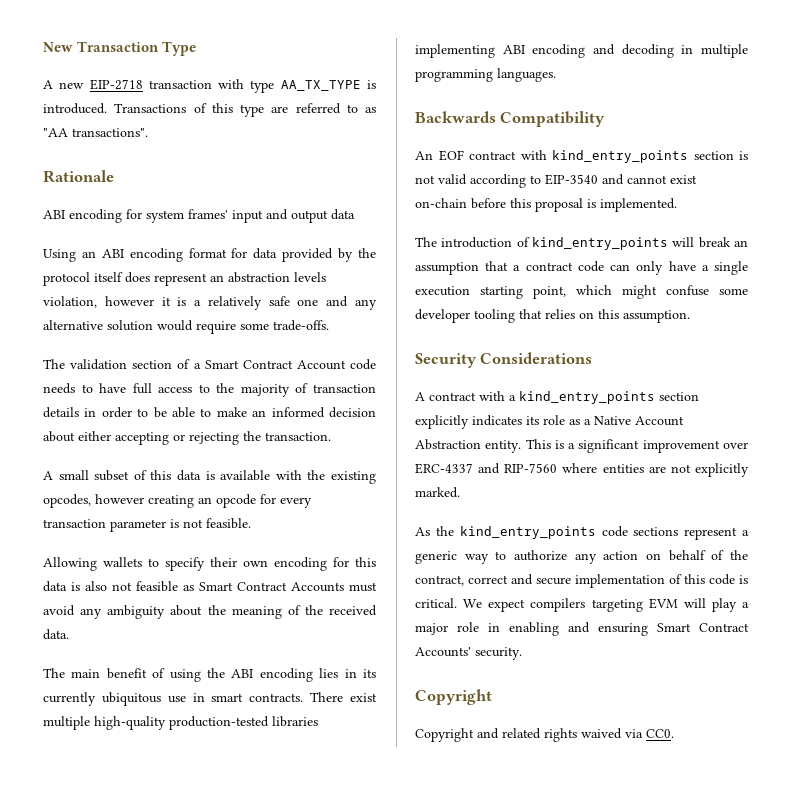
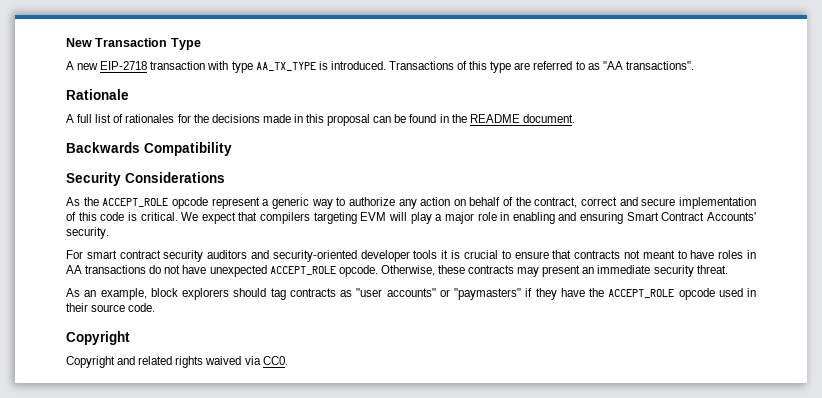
- ABI encoding for system frames' input and output data
- Using an ABI encoding format for data provided by the protocol itself does represent an abstraction levels violation, however it is a relatively safe one and any alternative solution would require some trade-offs.
- The validation section of a Smart Contract Account code needs to have full access to the majority of transaction details in order to be able to make an informed decision about either accepting or rejecting the transaction.
- A small subset of this data is available with the existing opcodes, however creating an opcode for every transaction parameter is not feasible.
- Allowing wallets to specify their own encoding for this data is also not feasible as Smart Contract Accounts must avoid any ambiguity about the meaning of the received data.
- The main benefit of using the ABI encoding lies in its currently ubiquitous use in smart contracts. There exist multiple high-quality production-tested libraries implementing ABI encoding and decoding in multiple programming languages.
+ A full list of rationales for the decisions made in this proposal can be found in the README document.
  Backwards Compatibility
- An EOF contract with kind_entry_points section is not valid according to EIP-3540 and cannot exist on-chain before this proposal is implemented.
- The introduction of kind_entry_points will break an assumption that a contract code can only have a single execution starting point, which might confuse some developer tooling that relies on this assumption.
  Security Considerations
- A contract with a kind_entry_points section explicitly indicates its role as a Native Account Abstraction entity. This is a significant improvement over ERC-4337 and RIP-7560 where entities are not explicitly marked.
- As the kind_entry_points code sections represent a generic way to authorize any action on behalf of the contract, correct and secure implementation of this code is critical.
+ As the ACCEPT_ROLE opcode represent a generic way to authorize any action on behalf of the contract, correct and secure implementation of this code is critical.
- We expect compilers targeting EVM will play a major role in enabling and ensuring Smart Contract Accounts' security.
+ We expect that compilers targeting EVM will play a major role in enabling and ensuring Smart Contract Accounts' security.
+ For smart contract security auditors and security-oriented developer tools it is crucial to ensure that contracts not meant to have roles in AA transactions do not have unexpected ACCEPT_ROLE opcode. Otherwise, these contracts may present an immediate security threat.
+ As an example, block explorers should tag contracts as "user accounts" or "paymasters" if they have the ACCEPT_ROLE opcode used in their source code.

